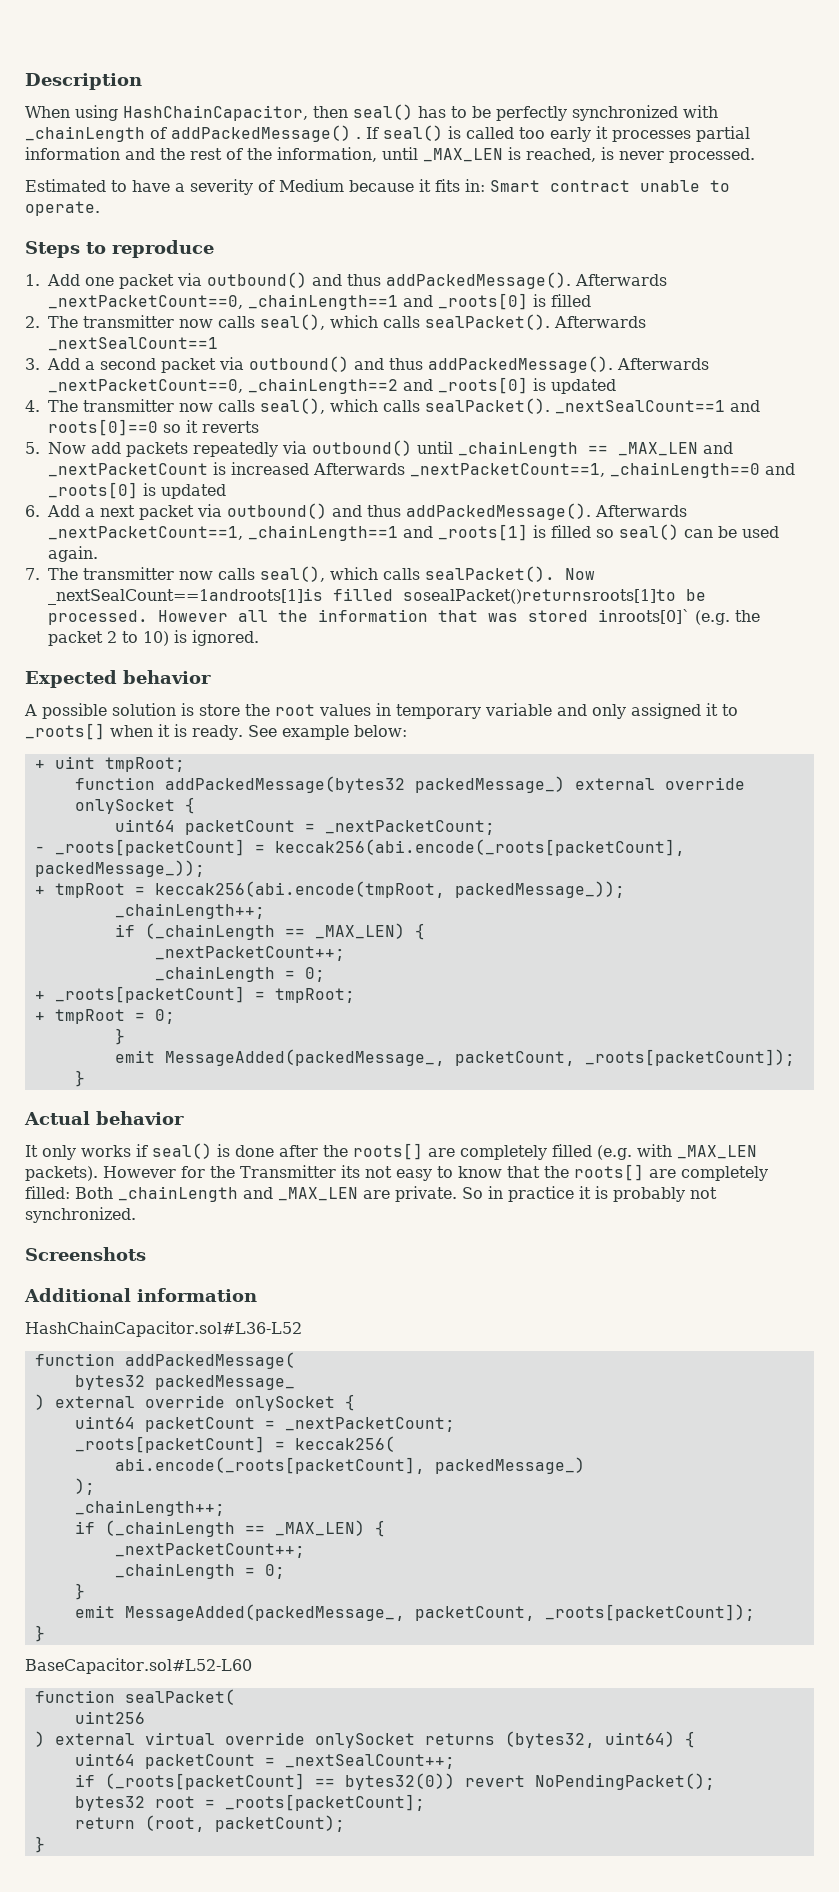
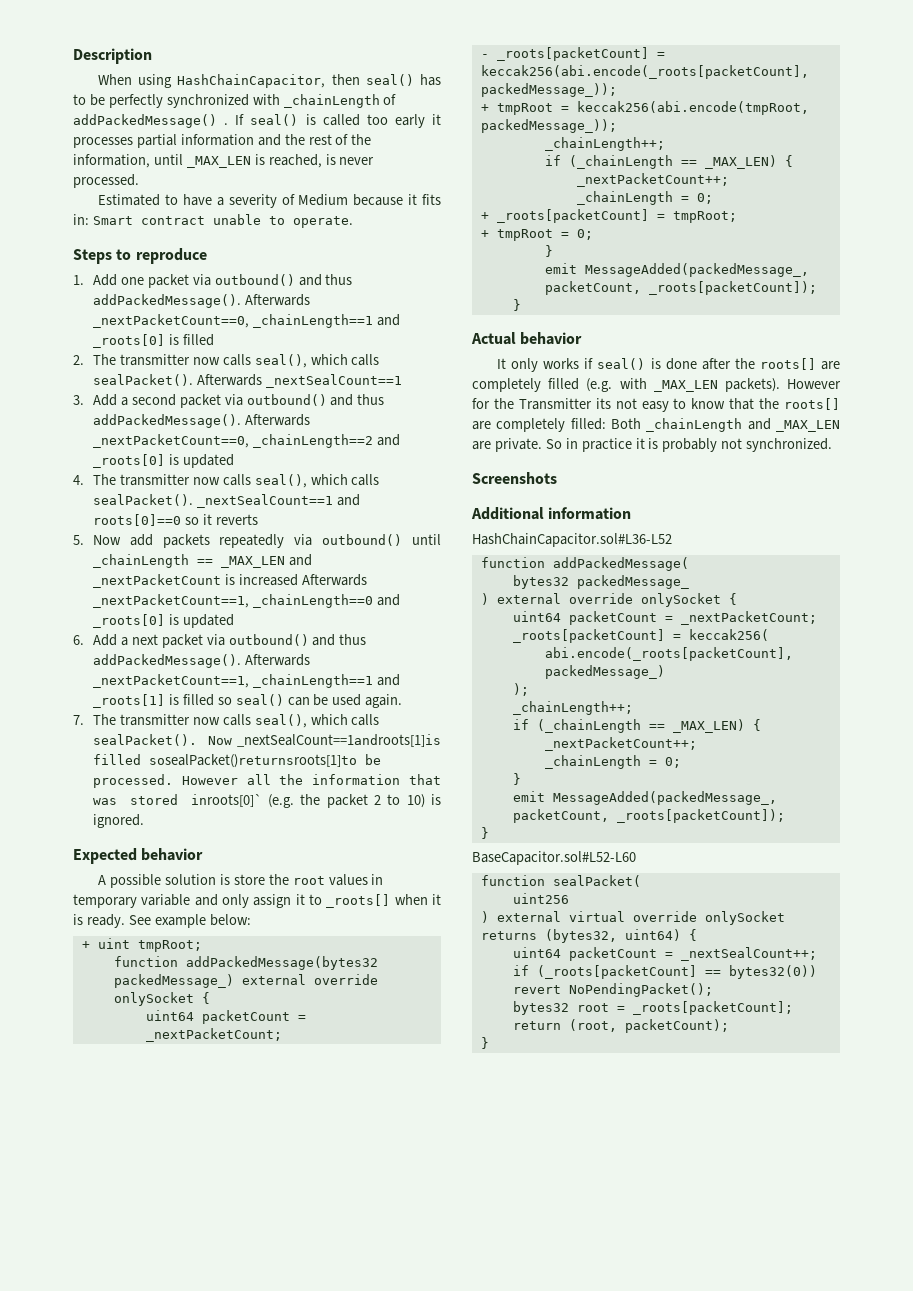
- A possible solution is store the root values in temporary variable and only assigned it to _roots[] when it is ready.
+ A possible solution is store the root values in temporary variable and only assign it to _roots[] when it is ready.

